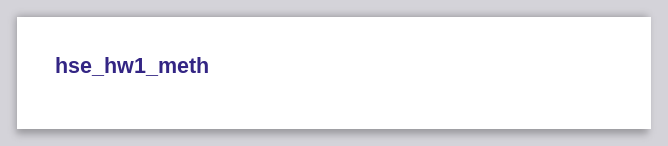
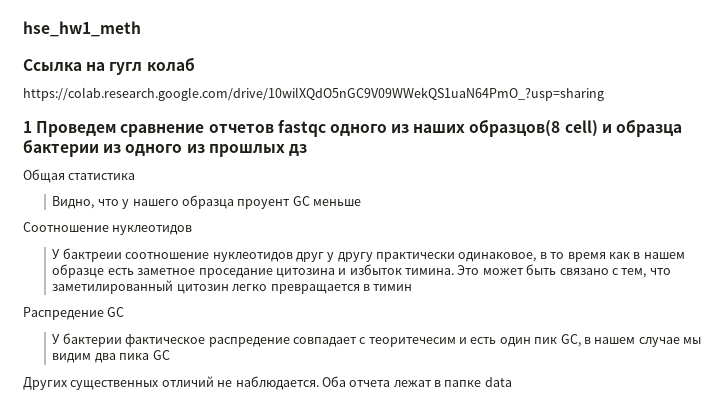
+ Ссылка на гугл колаб
+ https://colab.research.google.com/drive/10wilXQdO5nGC9V09WWekQS1uaN64PmO_?usp=sharing
+ 1 Проведем сравнение отчетов fastqc одного из наших образцов(8 cell) и образца бактерии из одного из прошлых дз
+ Общая статистика
+ Видно, что у нашего образца проуент GC меньше
+ Соотношение нуклеотидов
+ У бактреии соотношение нуклеотидов друг у другу практически одинаковое, в то время как в нашем образце есть заметное проседание цитозина и избыток тимина. Это может быть связано с тем, что заметилированный цитозин легко превращается в тимин
+ Распредение GC
+ У бактерии фактическое распредение совпадает с теоритечесим и есть один пик GC, в нашем случае мы видим два пика GC
+ Других существенных отличий не наблюдается. Оба отчета лежат в папке data

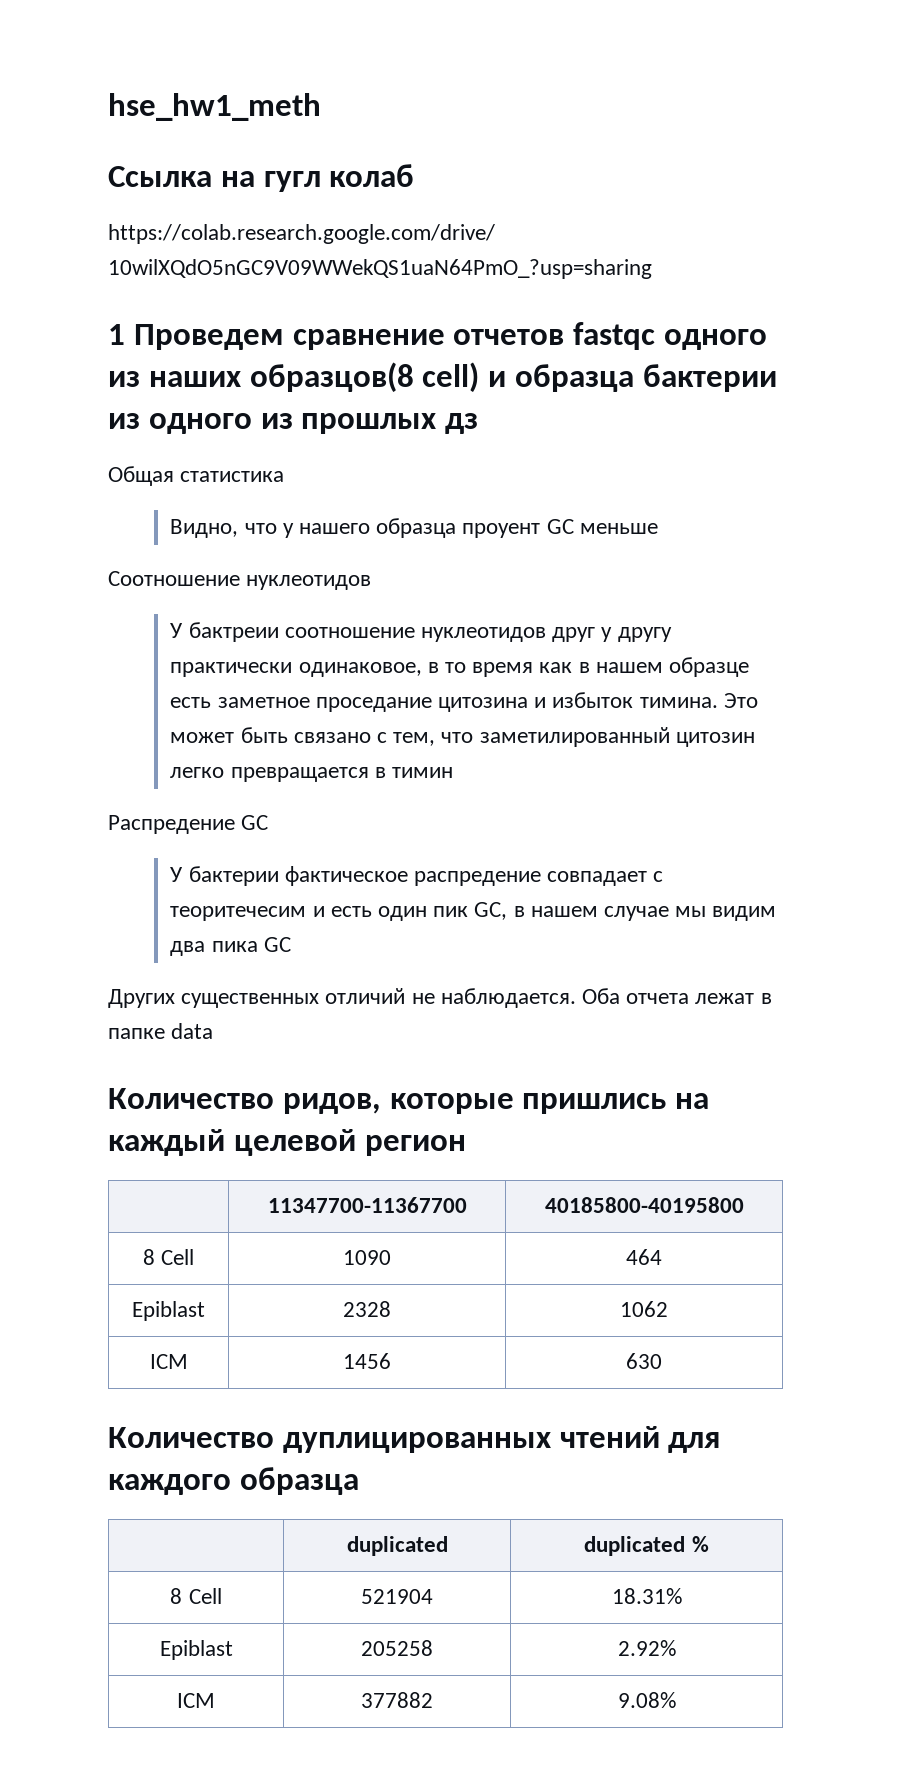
+ Количество ридов, которые пришлись на каждый целевой регион
+ | 11347700-11367700 | 40185800-40195800
+ 8 Cell | 1090 | 464
+ Epiblast | 2328 | 1062
+ ICM | 1456 | 630
+ Количество дуплицированных чтений для каждого образца
+ | duplicated | duplicated %
+ 8 Cell | 521904 | 18.31%
+ Epiblast | 205258 | 2.92%
+ ICM | 377882 | 9.08%

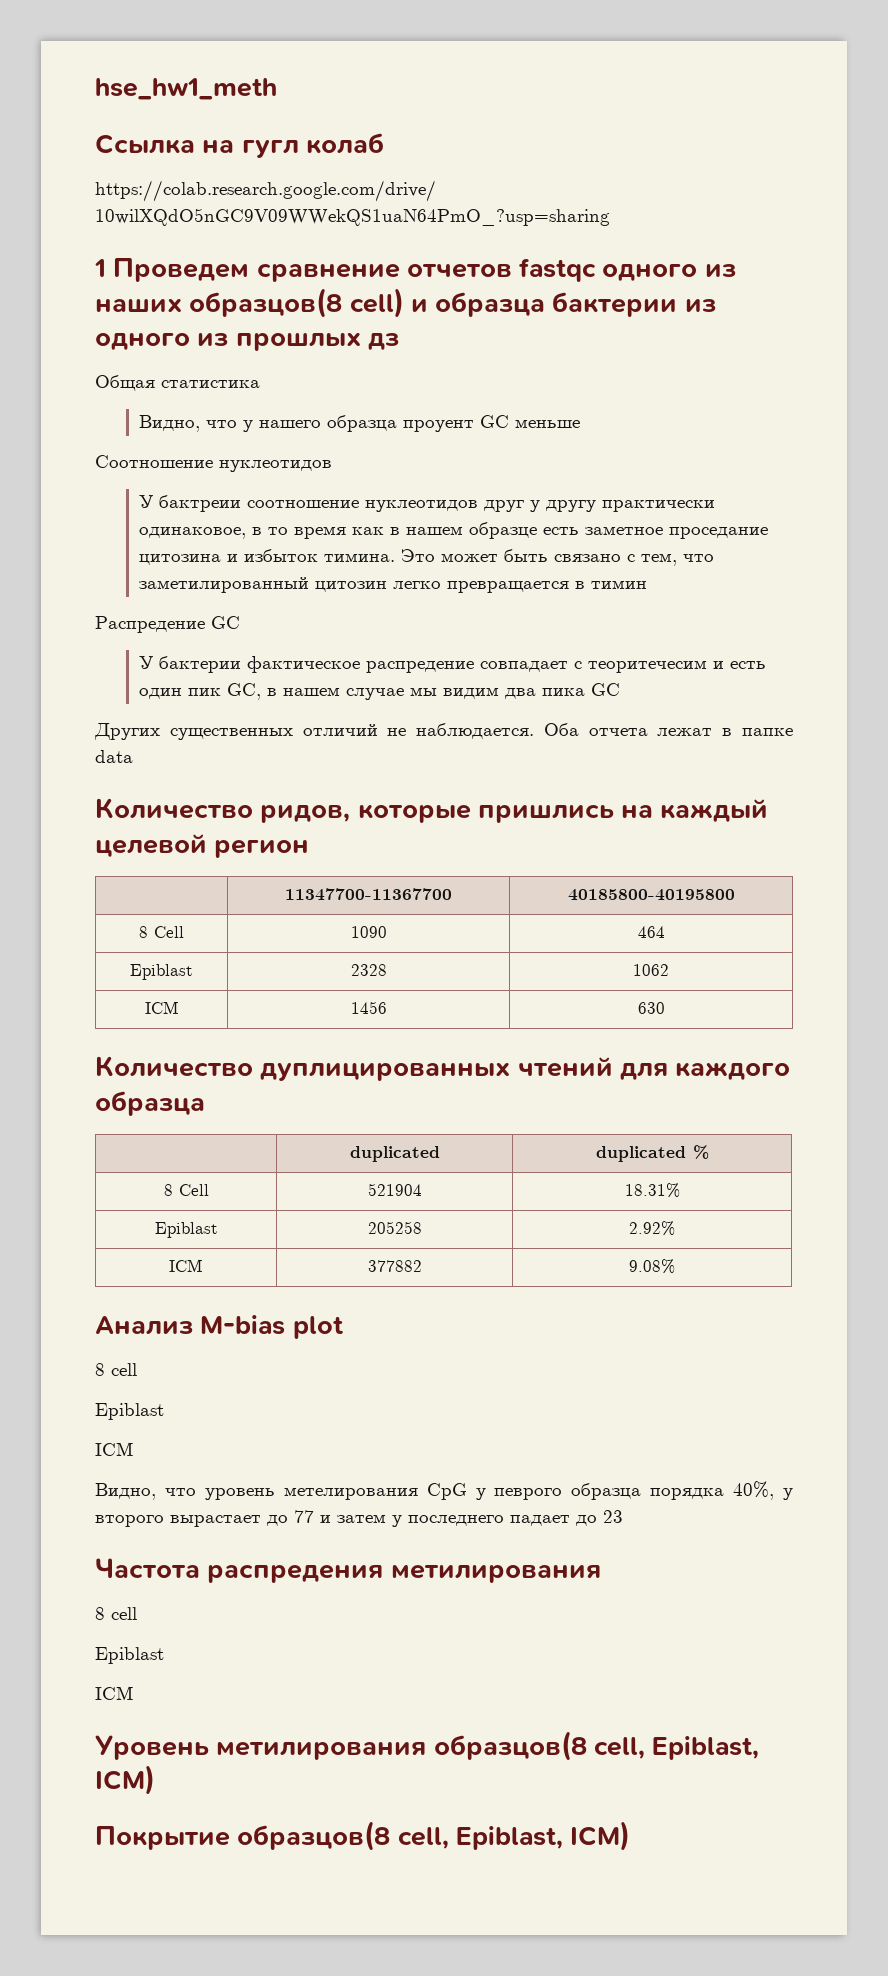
+ Анализ M-bias plot
+ 8 cell
+ Epiblast
+ ICM
+ Видно, что уровень метелирования CpG у певрого образца порядка 40%, у второго вырастает до 77 и затем у последнего падает до 23
+ Частота распредения метилирования
+ 8 cell
+ Epiblast
+ ICM
+ Уровень метилирования образцов(8 cell, Epiblast, ICM)
+ Покрытие образцов(8 cell, Epiblast, ICM)

